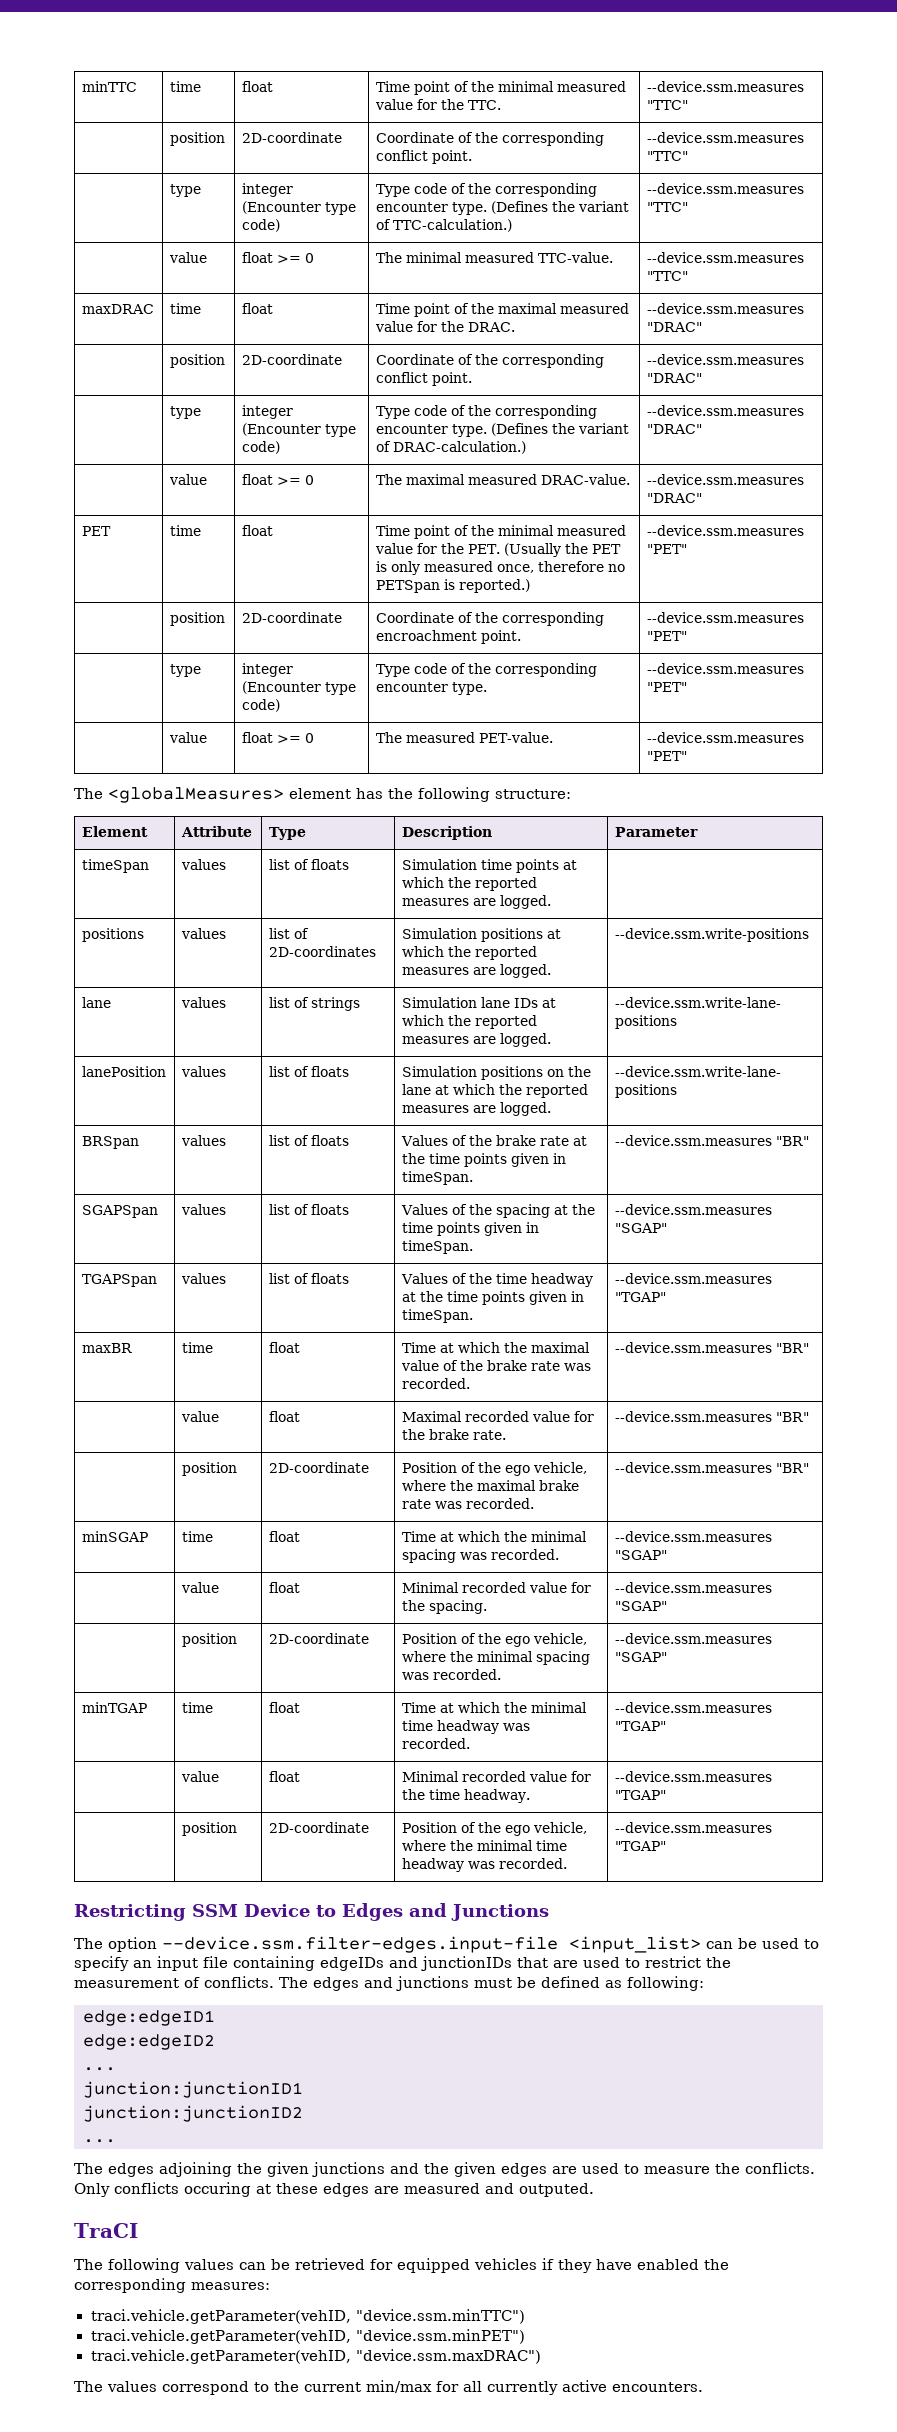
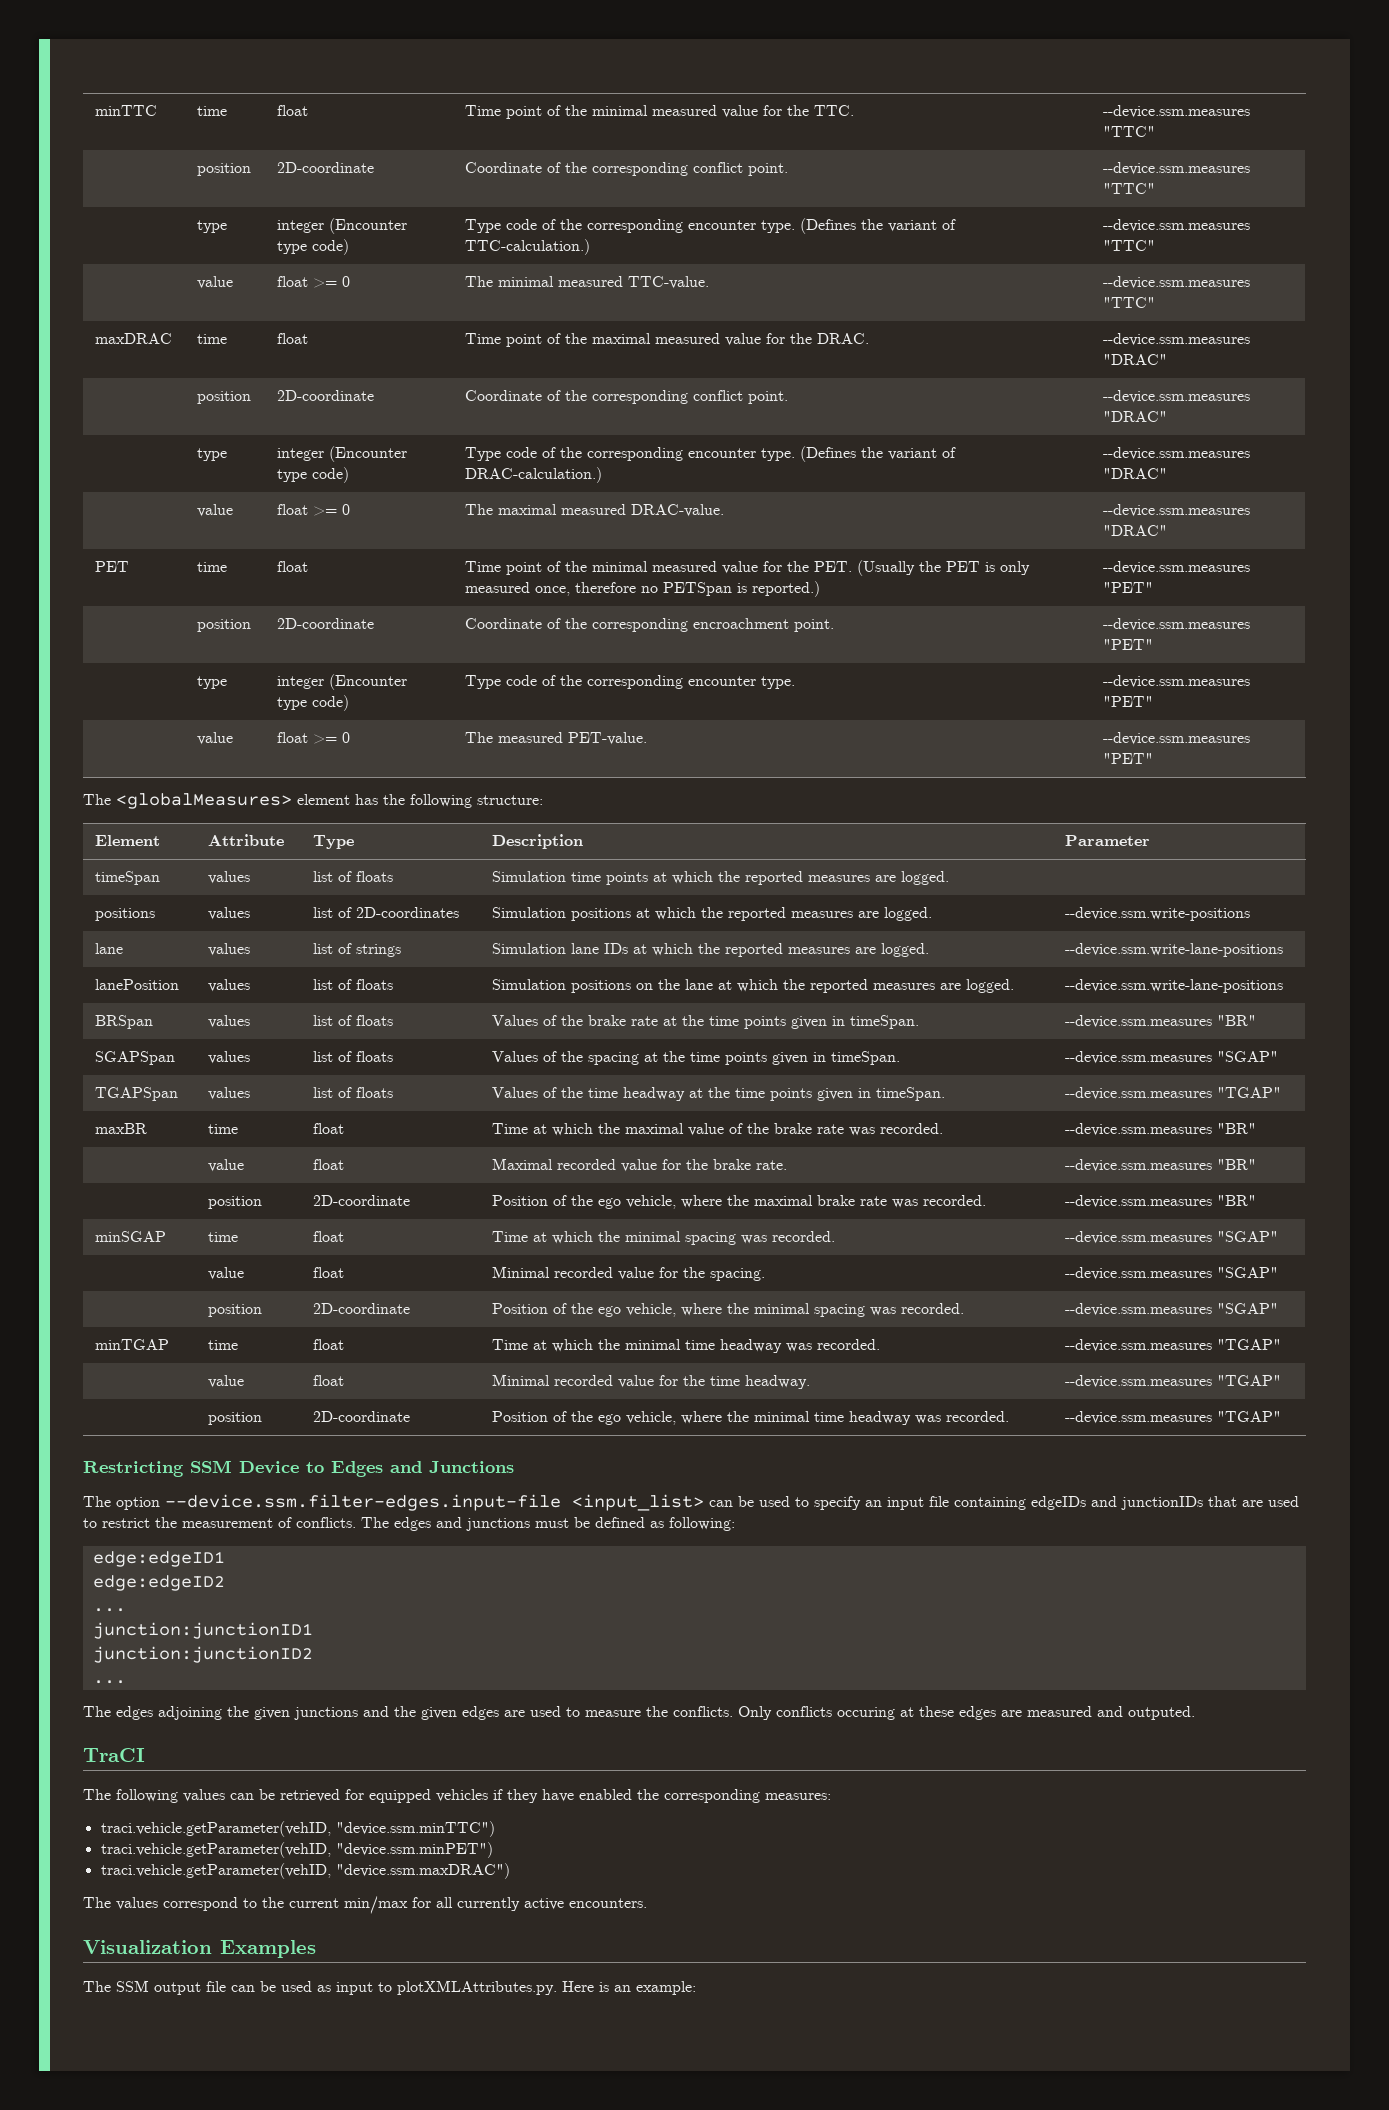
+ Visualization Examples
+ The SSM output file can be used as input to plotXMLAttributes.py. Here is an example:

